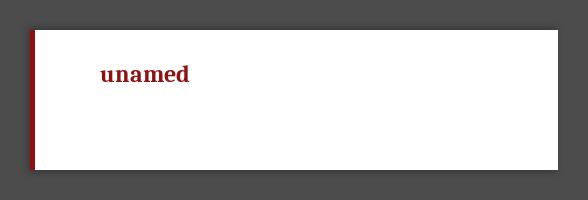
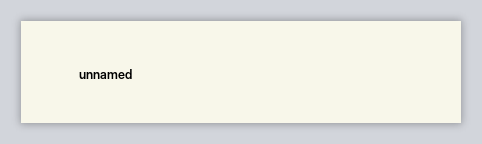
- unamed
+ unnamed

